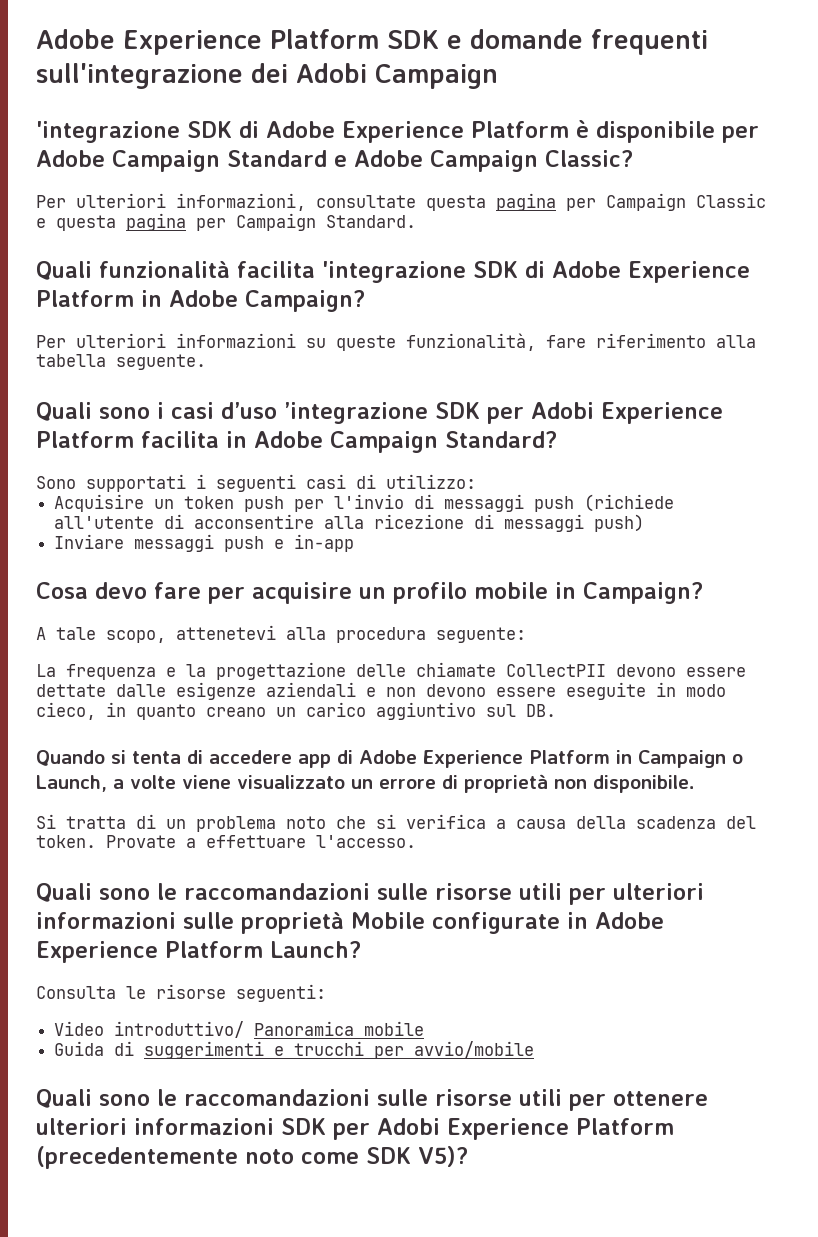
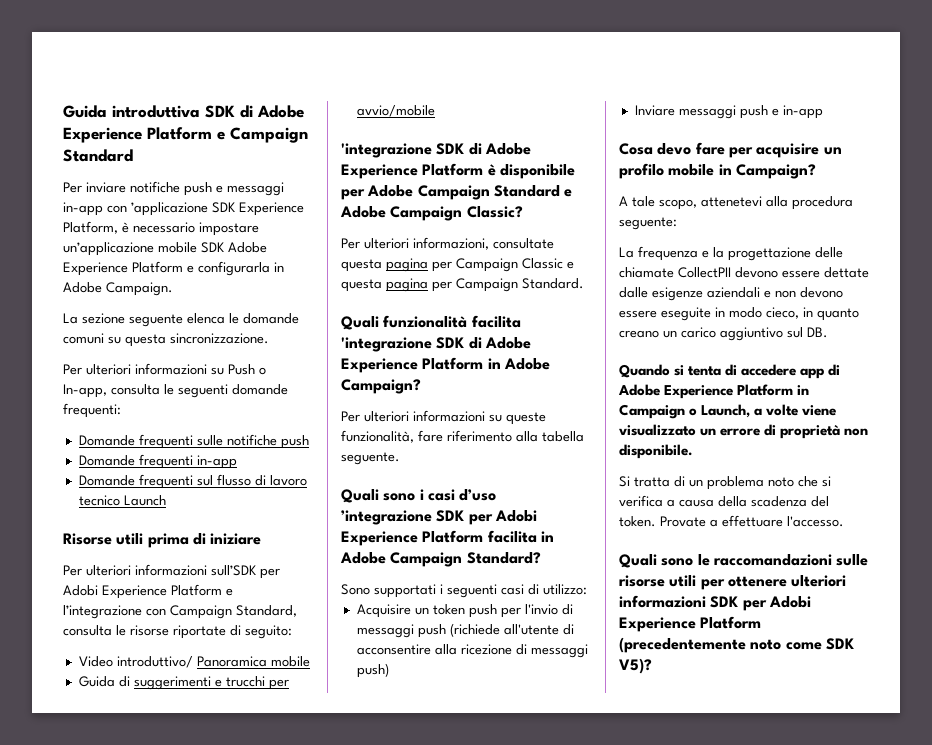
- Adobe Experience Platform SDK e domande frequenti sull'integrazione dei Adobi Campaign
+ Guida introduttiva SDK di Adobe Experience Platform e Campaign Standard
+ Per inviare notifiche push e messaggi in-app con ’applicazione SDK Experience Platform, è necessario impostare un’applicazione mobile SDK Adobe Experience Platform e configurarla in Adobe Campaign.
+ La sezione seguente elenca le domande comuni su questa sincronizzazione.
+ Per ulteriori informazioni su Push o In-app, consulta le seguenti domande frequenti:
+ Domande frequenti sulle notifiche push
+ Domande frequenti in-app
+ Domande frequenti sul flusso di lavoro tecnico Launch
+ Risorse utili prima di iniziare
+ Per ulteriori informazioni sull’SDK per Adobi Experience Platform e l’integrazione con Campaign Standard, consulta le risorse riportate di seguito:
+ Video introduttivo/ Panoramica mobile
+ Guida di suggerimenti e trucchi per avvio/mobile
- Quali sono le raccomandazioni sulle risorse utili per ulteriori informazioni sulle proprietà Mobile configurate in Adobe Experience Platform Launch?
- Consulta le risorse seguenti:
- Video introduttivo/ Panoramica mobile
- Guida di suggerimenti e trucchi per avvio/mobile

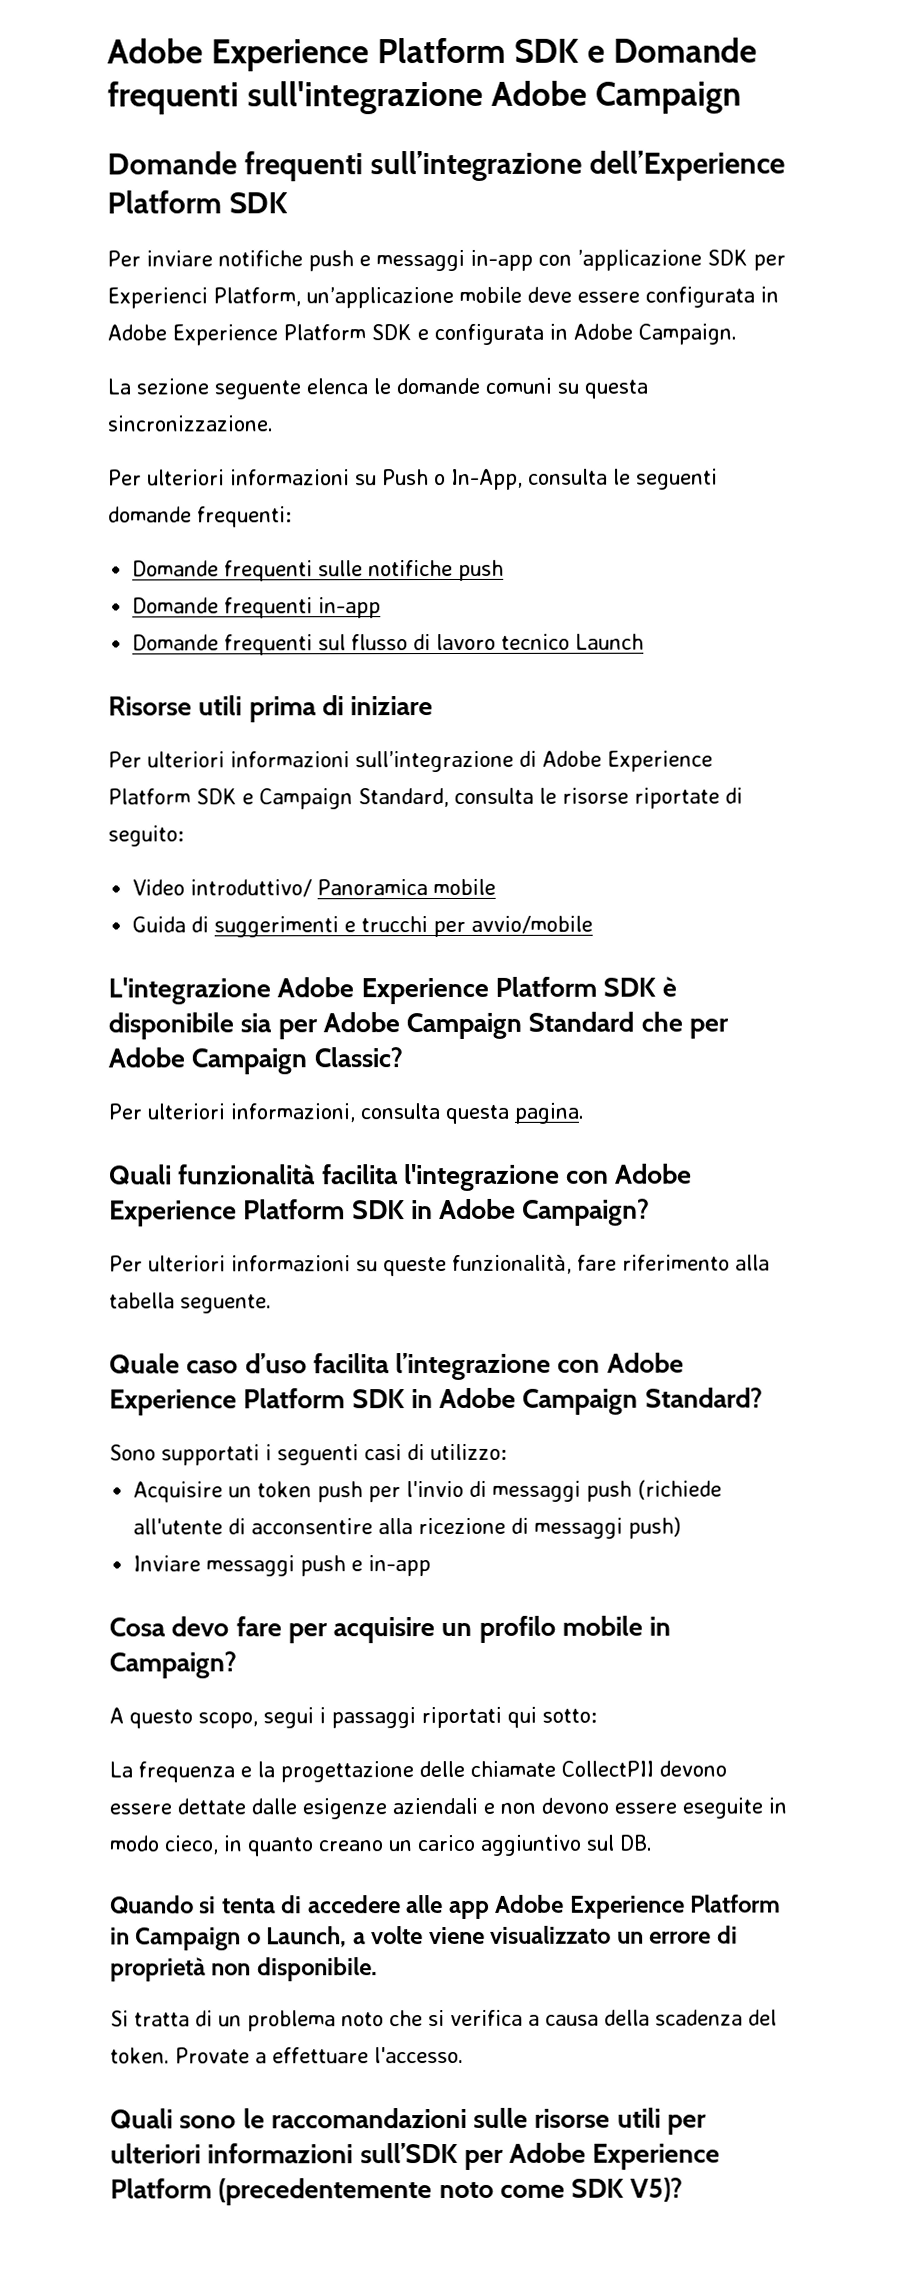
- Guida introduttiva SDK di Adobe Experience Platform e Campaign Standard
+ Adobe Experience Platform SDK e Domande frequenti sull'integrazione Adobe Campaign
+ Domande frequenti sull’integrazione dell’Experience Platform SDK
- Per inviare notifiche push e messaggi in-app con ’applicazione SDK Experience Platform, è necessario impostare un’applicazione mobile SDK Adobe Experience Platform e configurarla in Adobe Campaign.
+ Per inviare notifiche push e messaggi in-app con ’applicazione SDK per Experienci Platform, un’applicazione mobile deve essere configurata in Adobe Experience Platform SDK e configurata in Adobe Campaign.
- Per ulteriori informazioni su Push o In-app, consulta le seguenti domande frequenti:
+ Per ulteriori informazioni su Push o In-App, consulta le seguenti domande frequenti:
- Per ulteriori informazioni sull’SDK per Adobi Experience Platform e l’integrazione con Campaign Standard, consulta le risorse riportate di seguito:
+ Per ulteriori informazioni sull’integrazione di Adobe Experience Platform SDK e Campaign Standard, consulta le risorse riportate di seguito:
- 'integrazione SDK di Adobe Experience Platform è disponibile per Adobe Campaign Standard e Adobe Campaign Classic?
+ L'integrazione Adobe Experience Platform SDK è disponibile sia per Adobe Campaign Standard che per Adobe Campaign Classic?
- Per ulteriori informazioni, consultate questa pagina per Campaign Classic e questa pagina per Campaign Standard.
+ Per ulteriori informazioni, consulta questa pagina.
- Quali funzionalità facilita 'integrazione SDK di Adobe Experience Platform in Adobe Campaign?
+ Quali funzionalità facilita l'integrazione con Adobe Experience Platform SDK in Adobe Campaign?
- Quali sono i casi d’uso ’integrazione SDK per Adobi Experience Platform facilita in Adobe Campaign Standard?
+ Quale caso d’uso facilita l’integrazione con Adobe Experience Platform SDK in Adobe Campaign Standard?
- A tale scopo, attenetevi alla procedura seguente:
+ A questo scopo, segui i passaggi riportati qui sotto:
- Quando si tenta di accedere app di Adobe Experience Platform in Campaign o Launch, a volte viene visualizzato un errore di proprietà non disponibile.
+ Quando si tenta di accedere alle app Adobe Experience Platform in Campaign o Launch, a volte viene visualizzato un errore di proprietà non disponibile.
- Quali sono le raccomandazioni sulle risorse utili per ottenere ulteriori informazioni SDK per Adobi Experience Platform (precedentemente noto come SDK V5)?
+ Quali sono le raccomandazioni sulle risorse utili per ulteriori informazioni sull’SDK per Adobe Experience Platform (precedentemente noto come SDK V5)?

